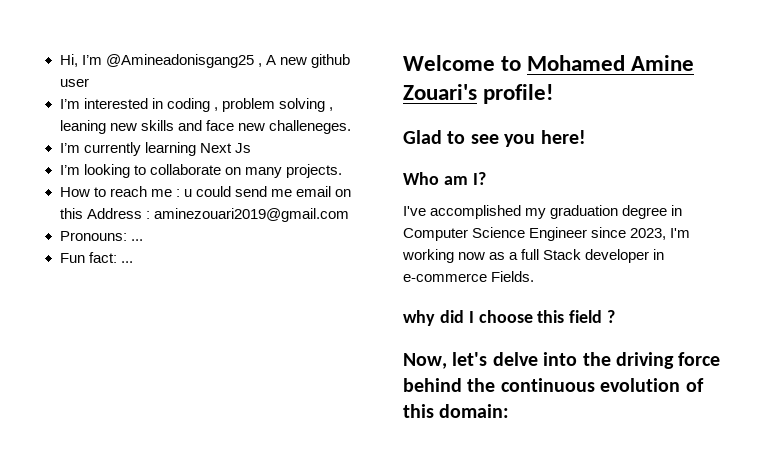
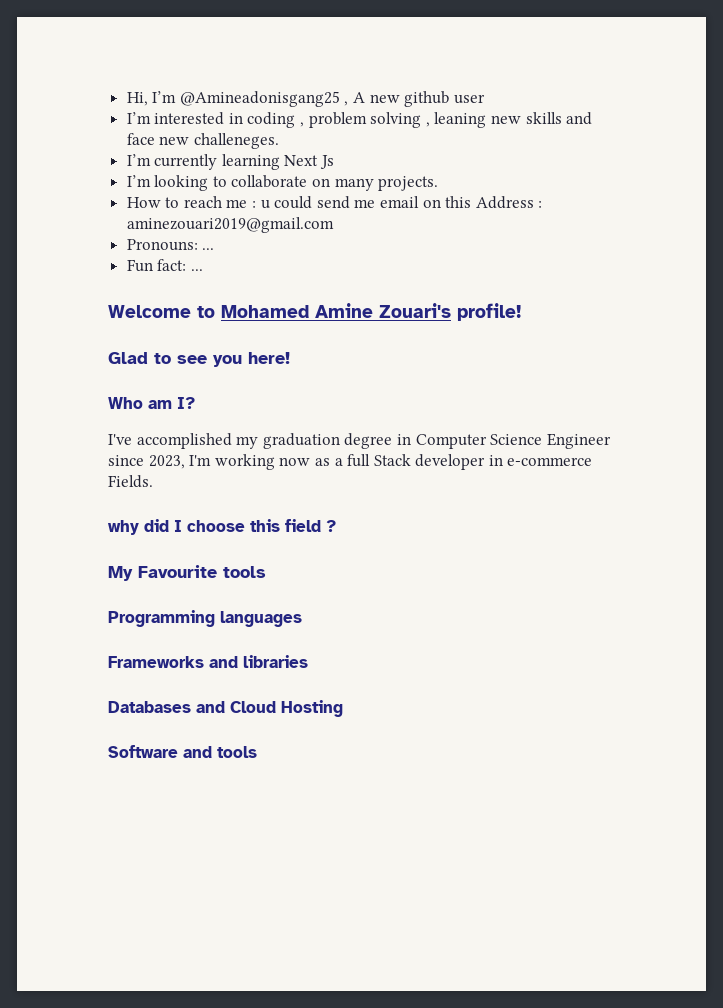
- Now, let's delve into the driving force behind the continuous evolution of this domain:
+ My Favourite tools
+ Programming languages
+ Frameworks and libraries
+ Databases and Cloud Hosting
+ Software and tools

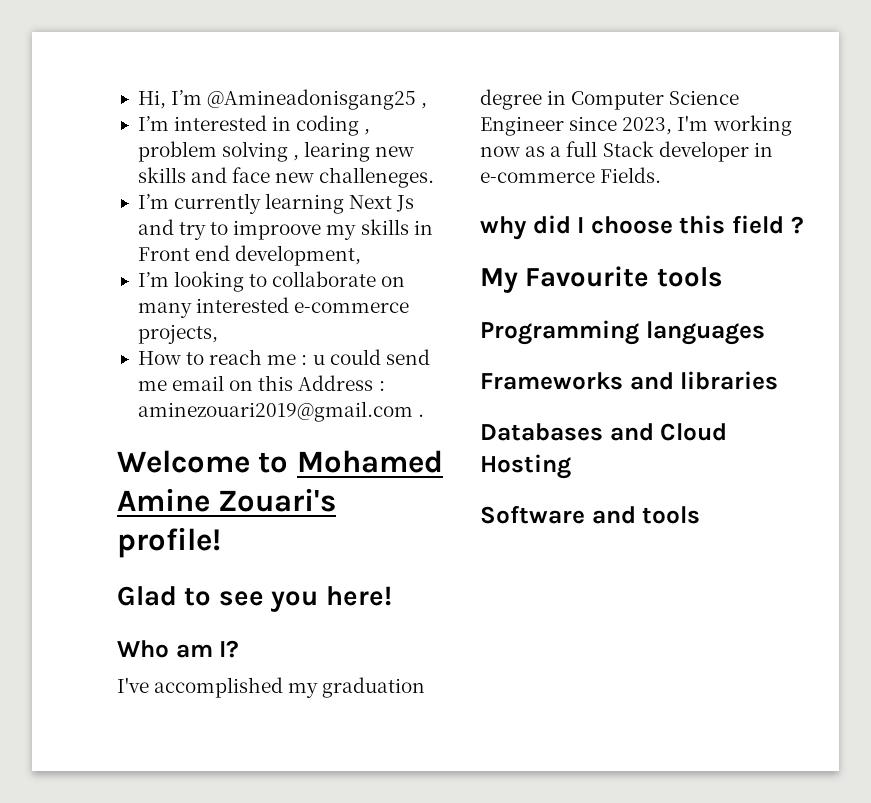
- Hi, I’m @Amineadonisgang25 , A new github user
+ Hi, I’m @Amineadonisgang25 ,
- I’m interested in coding , problem solving , leaning new skills and face new challeneges.
+ I’m interested in coding , problem solving , learing new skills and face new challeneges.
- I’m currently learning Next Js
+ I’m currently learning Next Js and try to improove my skills in Front end development,
- I’m looking to collaborate on many projects.
+ I’m looking to collaborate on many interested e-commerce projects,
- How to reach me : u could send me email on this Address : aminezouari2019@gmail.com
- Pronouns: ...
- Fun fact: ...
+ How to reach me : u could send me email on this Address : aminezouari2019@gmail.com .

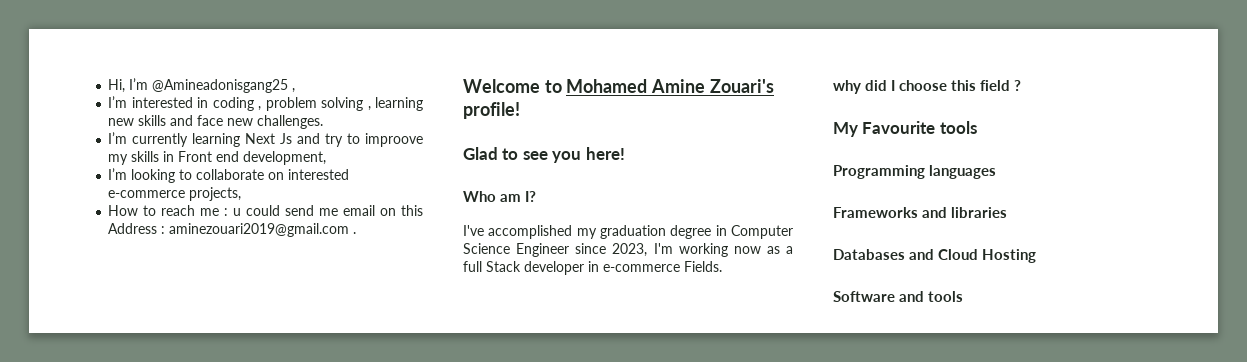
- I’m interested in coding , problem solving , learing new skills and face new challeneges.
+ I’m interested in coding , problem solving , learning new skills and face new challenges.
- I’m looking to collaborate on many interested e-commerce projects,
+ I’m looking to collaborate on interested e-commerce projects,

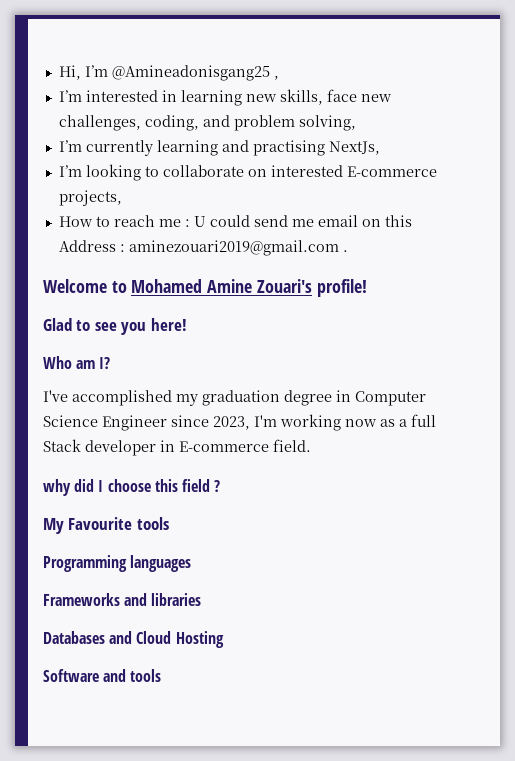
- I’m interested in coding , problem solving , learning new skills and face new challenges.
- I’m currently learning Next Js and try to improove my skills in Front end development,
+ I’m interested in learning new skills, face new challenges, coding, and problem solving,
+ I’m currently learning and practising NextJs,
- I’m looking to collaborate on interested e-commerce projects,
+ I’m looking to collaborate on interested E-commerce projects,
- How to reach me : u could send me email on this Address : aminezouari2019@gmail.com .
+ How to reach me : U could send me email on this Address : aminezouari2019@gmail.com .
- I've accomplished my graduation degree in Computer Science Engineer since 2023, I'm working now as a full Stack developer in e-commerce Fields.
+ I've accomplished my graduation degree in Computer Science Engineer since 2023, I'm working now as a full Stack developer in E-commerce field.

